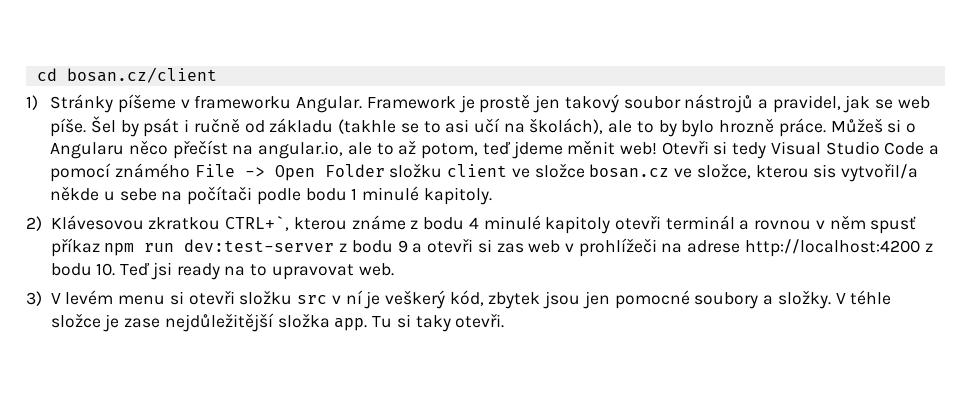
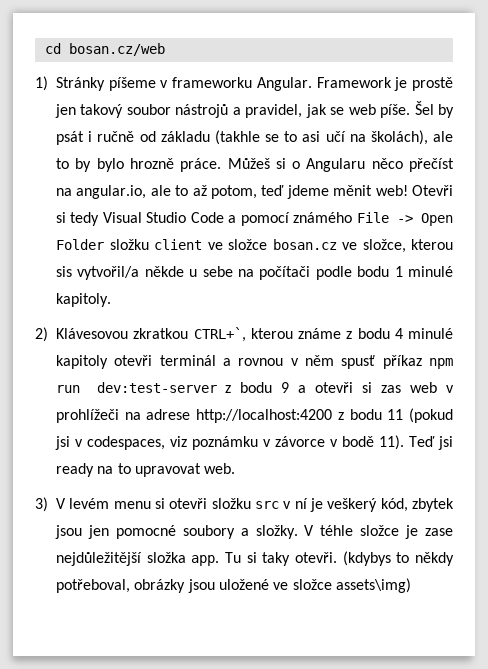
- cd bosan.cz/client
+ cd bosan.cz/web
- 2) Klávesovou zkratkou CTRL+`, kterou známe z bodu 4 minulé kapitoly otevři terminál a rovnou v něm spusť příkaz npm run dev:test-server z bodu 9 a otevři si zas web v prohlížeči na adrese http://localhost:4200 z bodu 10. Teď jsi ready na to upravovat web.
+ 2) Klávesovou zkratkou CTRL+`, kterou známe z bodu 4 minulé kapitoly otevři terminál a rovnou v něm spusť příkaz npm run dev:test-server z bodu 9 a otevři si zas web v prohlížeči na adrese http://localhost:4200 z bodu 11 (pokud jsi v codespaces, viz poznámku v závorce v bodě 11). Teď jsi ready na to upravovat web.
+ (kdybys to někdy potřeboval, obrázky jsou uložené ve složce assets\img)

